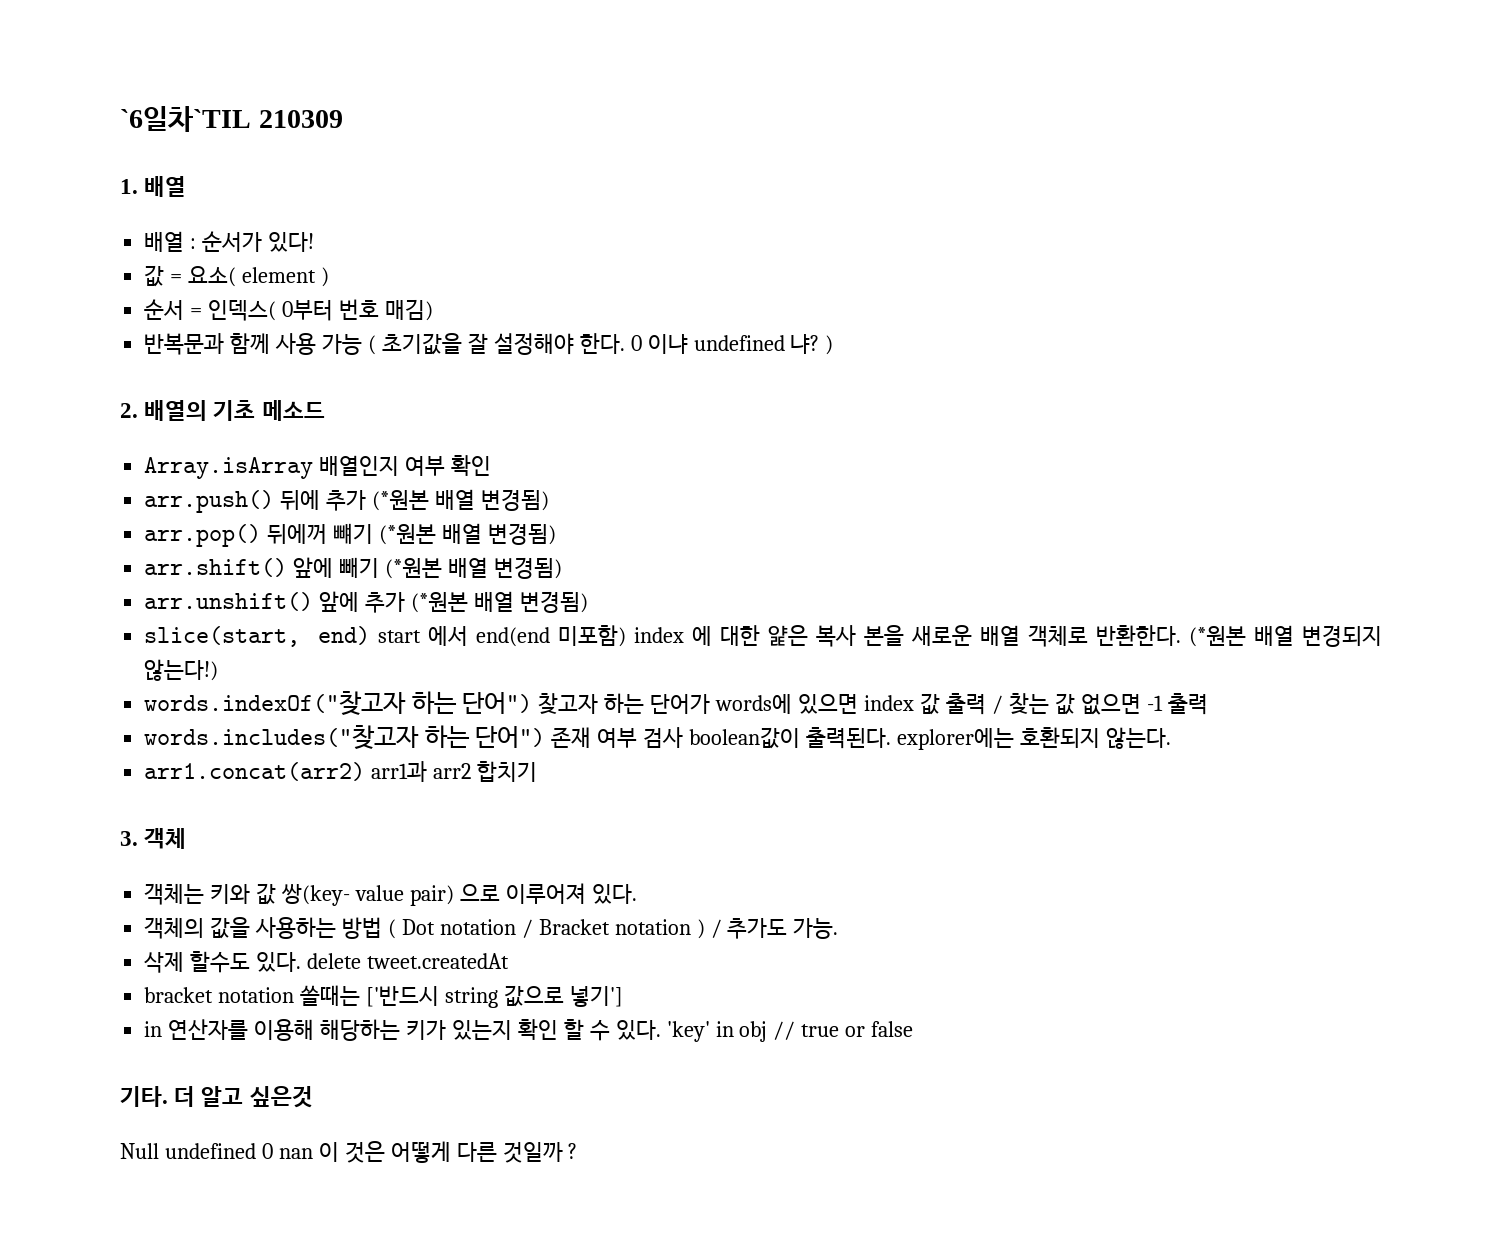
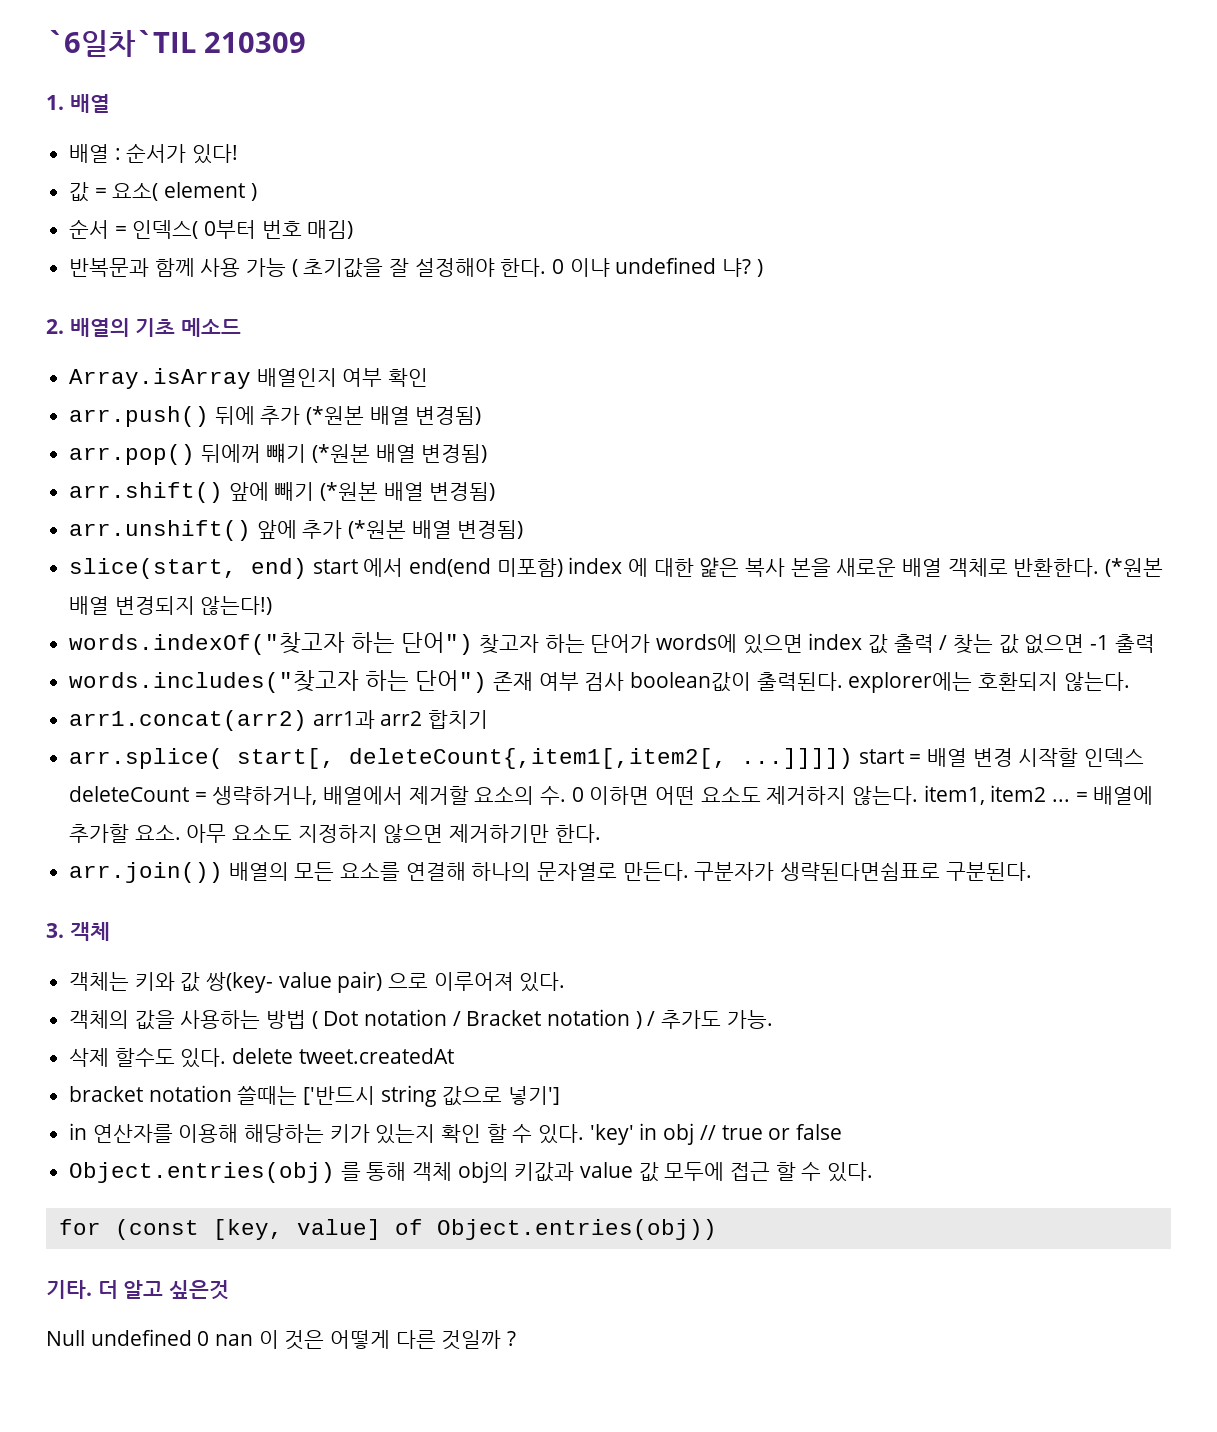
+ arr.splice( start[, deleteCount{,item1[,item2[, ...]]]]) start = 배열 변경 시작할 인덱스 deleteCount = 생략하거나, 배열에서 제거할 요소의 수. 0 이하면 어떤 요소도 제거하지 않는다. item1, item2 ... = 배열에 추가할 요소. 아무 요소도 지정하지 않으면 제거하기만 한다.
+ arr.join()) 배열의 모든 요소를 연결해 하나의 문자열로 만든다. 구분자가 생략된다면쉼표로 구분된다.
+ Object.entries(obj) 를 통해 객체 obj의 키값과 value 값 모두에 접근 할 수 있다.
+ for (const [key, value] of Object.entries(obj))

